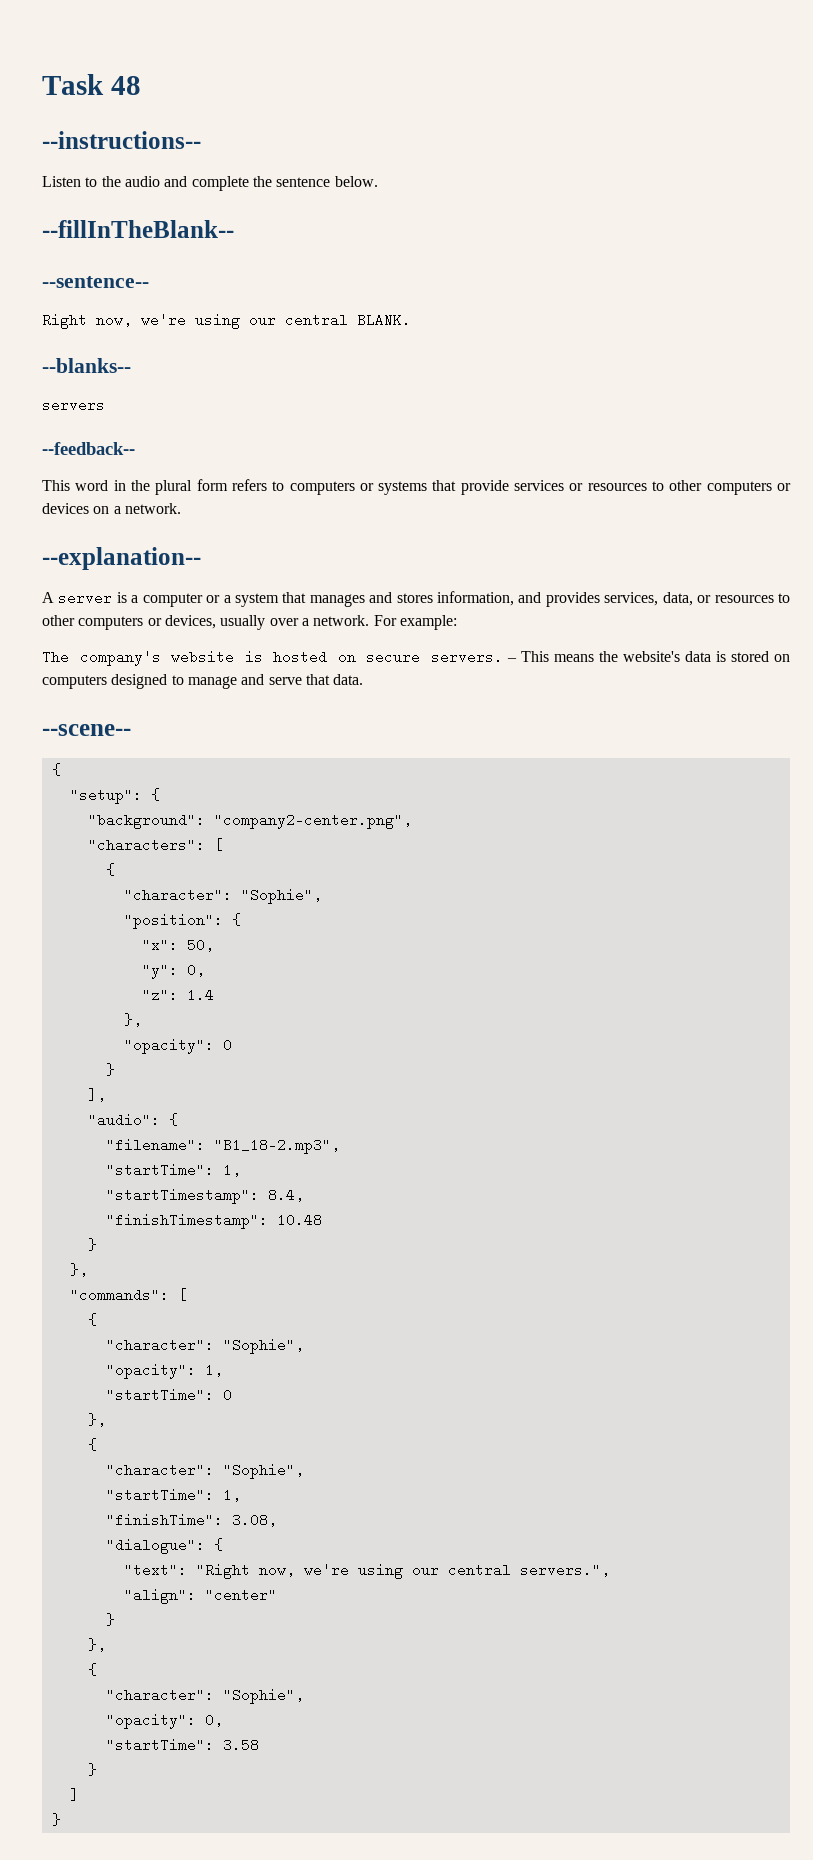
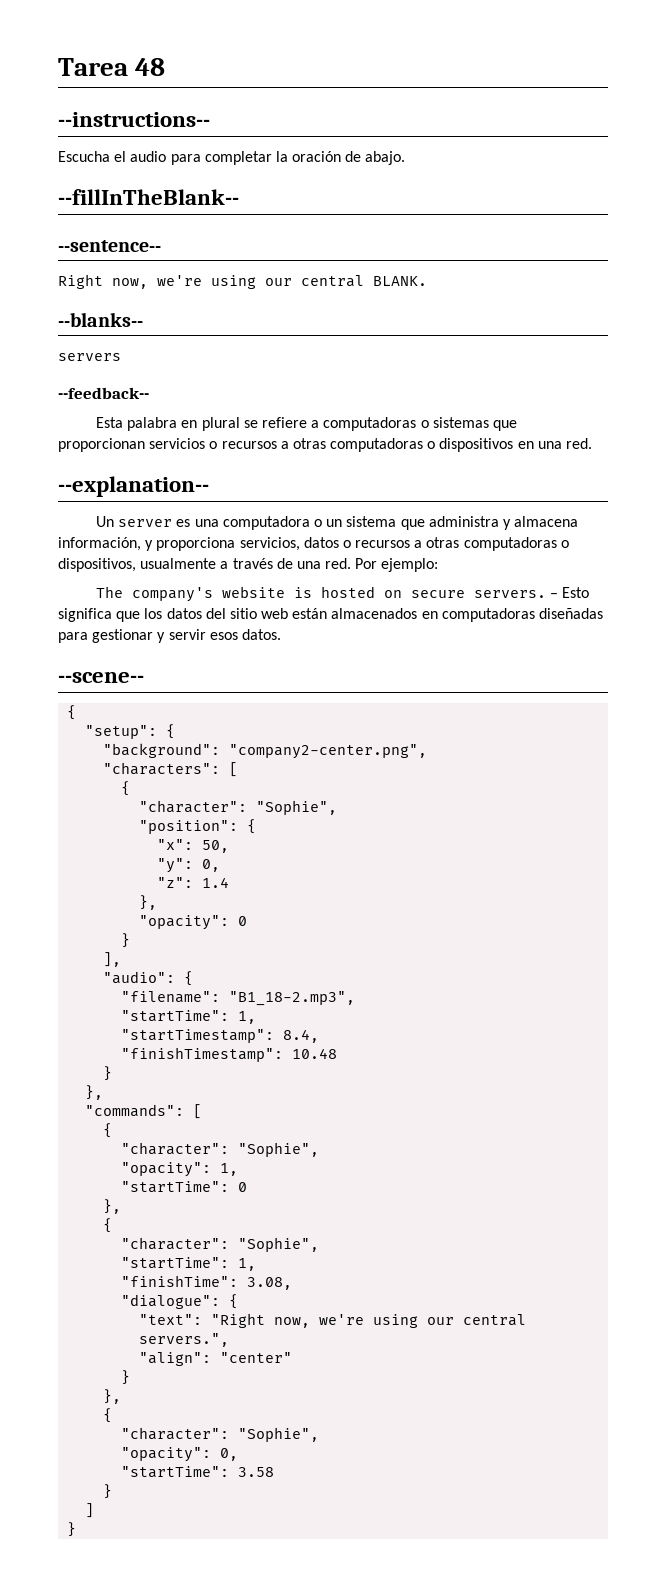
- Task 48
+ Tarea 48
- Listen to the audio and complete the sentence below.
+ Escucha el audio para completar la oración de abajo.
- This word in the plural form refers to computers or systems that provide services or resources to other computers or devices on a network.
+ Esta palabra en plural se refiere a computadoras o sistemas que proporcionan servicios o recursos a otras computadoras o dispositivos en una red.
  --explanation--
- A server is a computer or a system that manages and stores information, and provides services, data, or resources to other computers or devices, usually over a network. For example:
+ Un server es una computadora o un sistema que administra y almacena información, y proporciona servicios, datos o recursos a otras computadoras o dispositivos, usualmente a través de una red. Por ejemplo:
- – This means the website's data is stored on computers designed to manage and serve that data.
+ – Esto significa que los datos del sitio web están almacenados en computadoras diseñadas para gestionar y servir esos datos.

